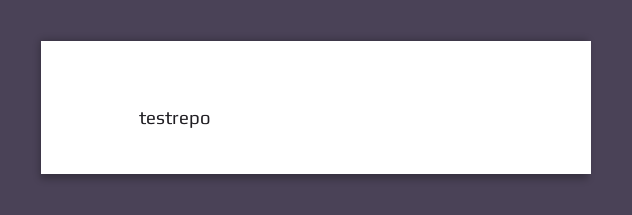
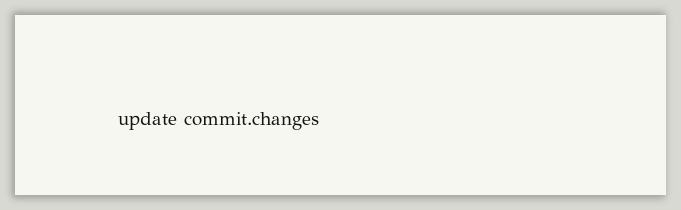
- testrepo
+ update commit.changes

